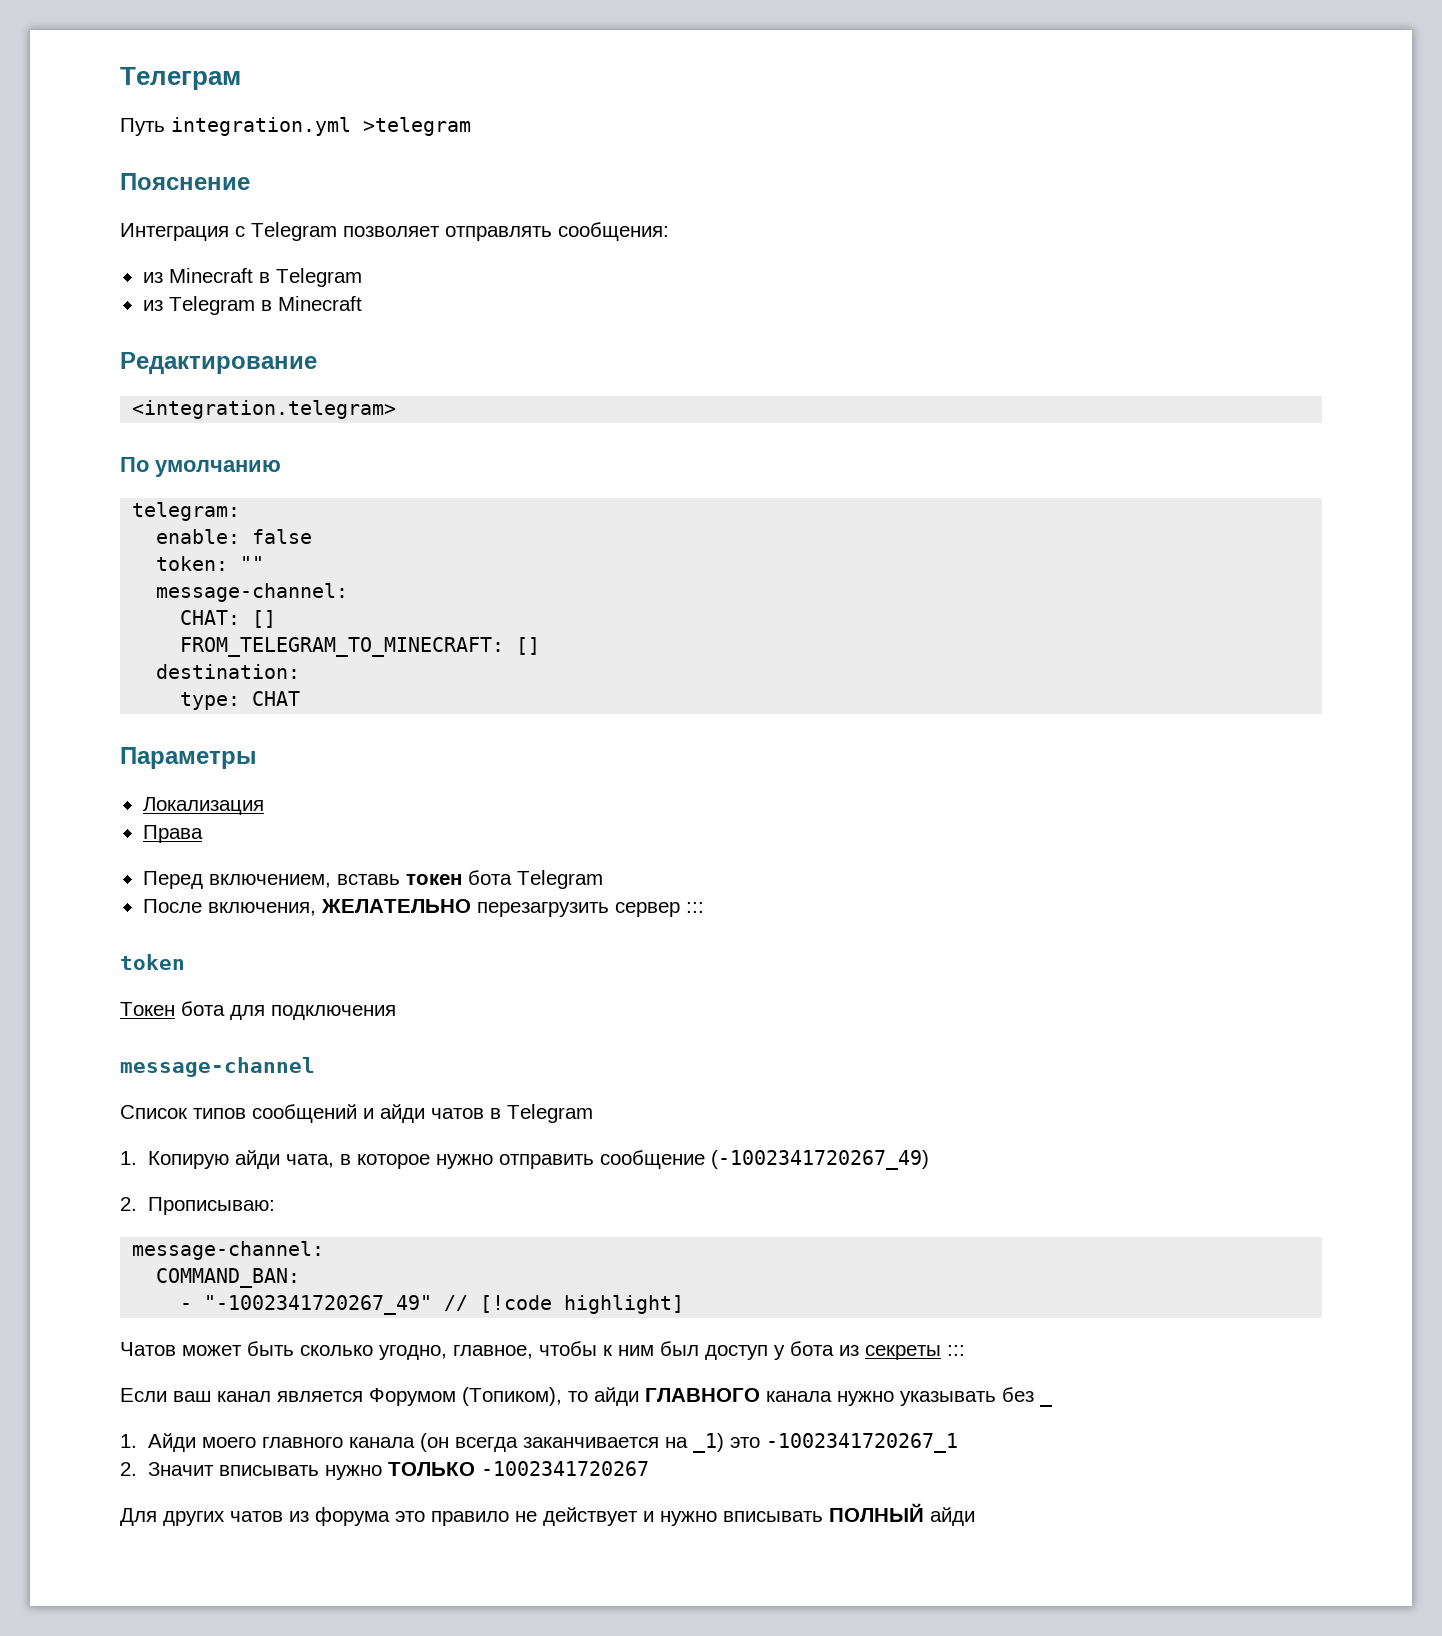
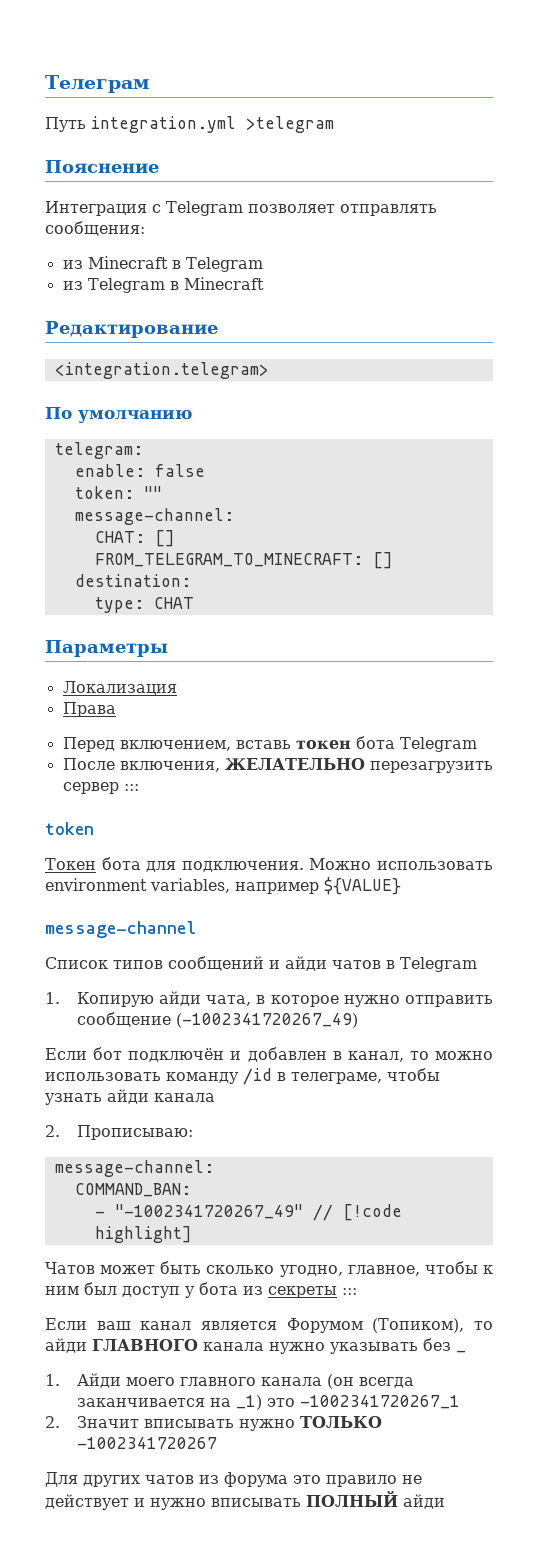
- Токен бота для подключения
+ Токен бота для подключения. Можно использовать environment variables, например ${VALUE}
+ Если бот подключён и добавлен в канал, то можно использовать команду /id в телеграме, чтобы узнать айди канала

